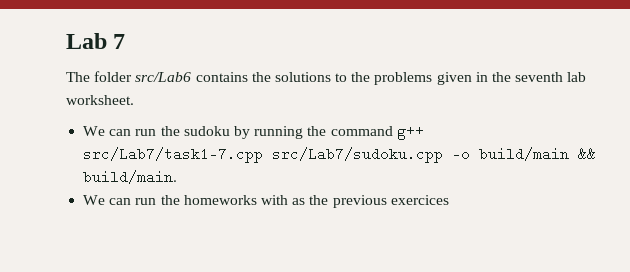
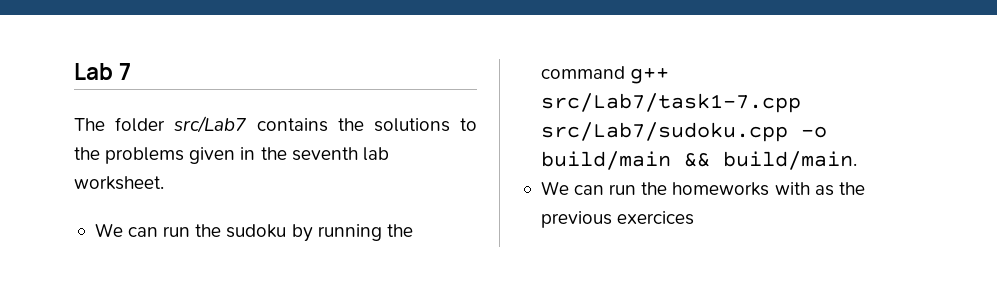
- The folder src/Lab6 contains the solutions to the problems given in the seventh lab worksheet.
+ The folder src/Lab7 contains the solutions to the problems given in the seventh lab worksheet.

